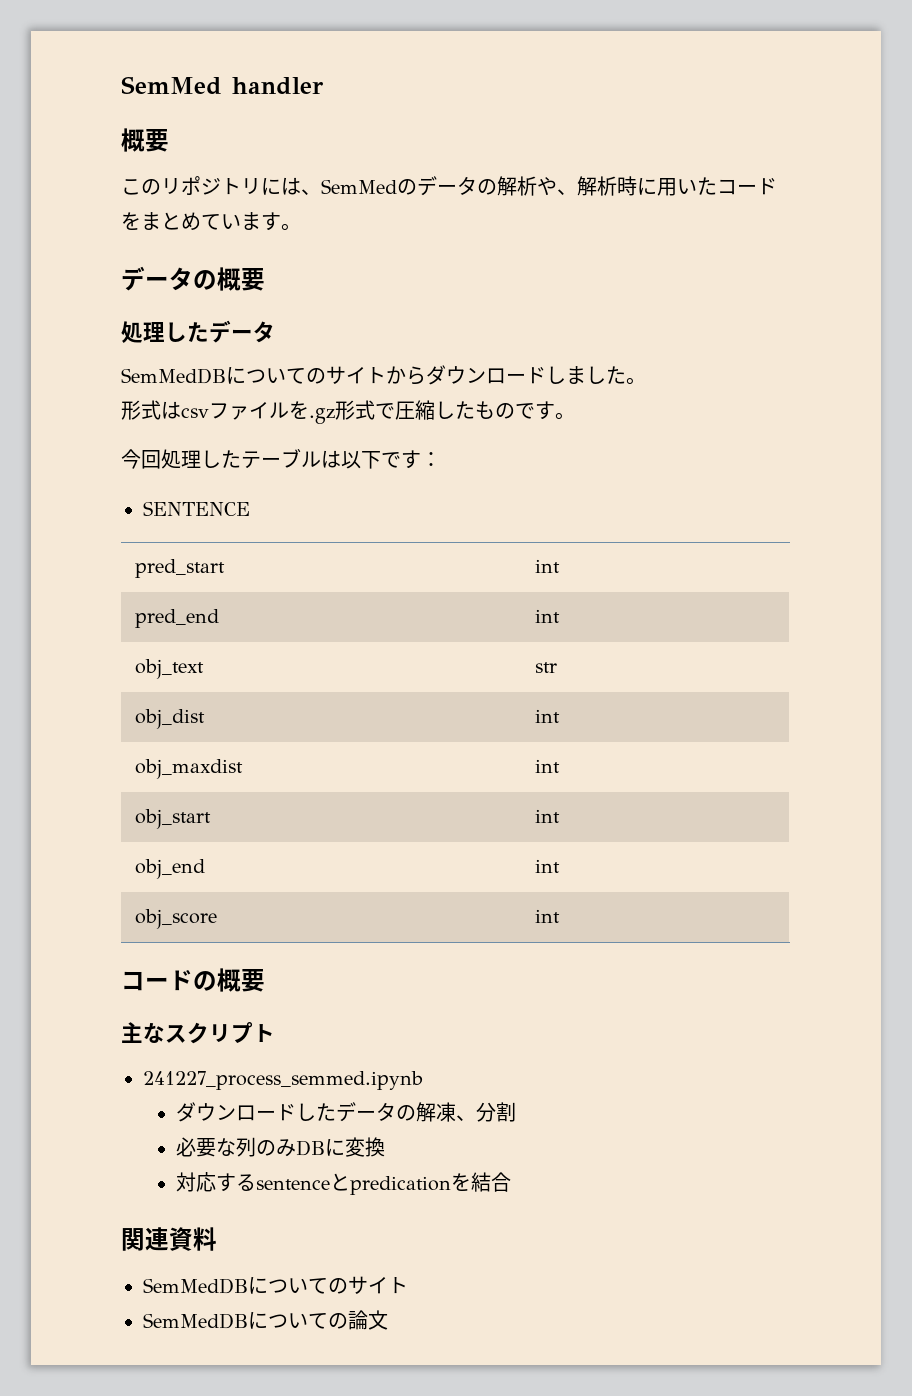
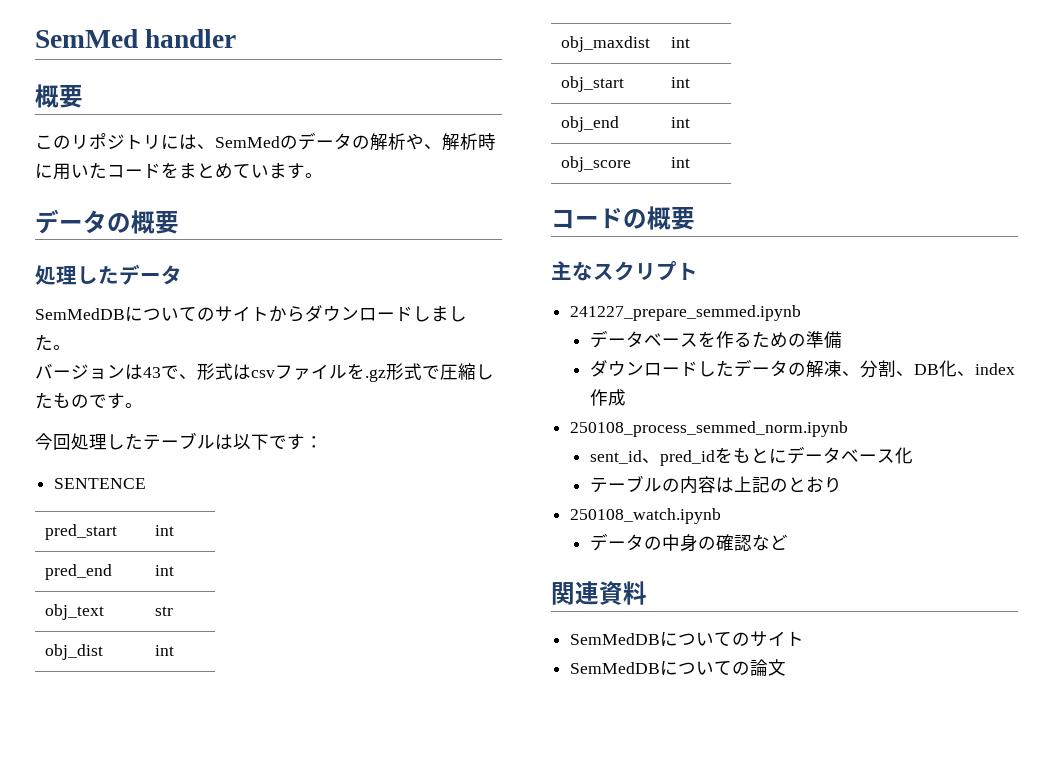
- 形式はcsvファイルを.gz形式で圧縮したものです。
+ バージョンは43で、形式はcsvファイルを.gz形式で圧縮したものです。
- 241227_process_semmed.ipynb
+ 241227_prepare_semmed.ipynb
+ データベースを作るための準備
- ダウンロードしたデータの解凍、分割
- 必要な列のみDBに変換
- 対応するsentenceとpredicationを結合
+ ダウンロードしたデータの解凍、分割、DB化、index作成
+ 250108_process_semmed_norm.ipynb
+ sent_id、pred_idをもとにデータベース化
+ テーブルの内容は上記のとおり
+ 250108_watch.ipynb
+ データの中身の確認など

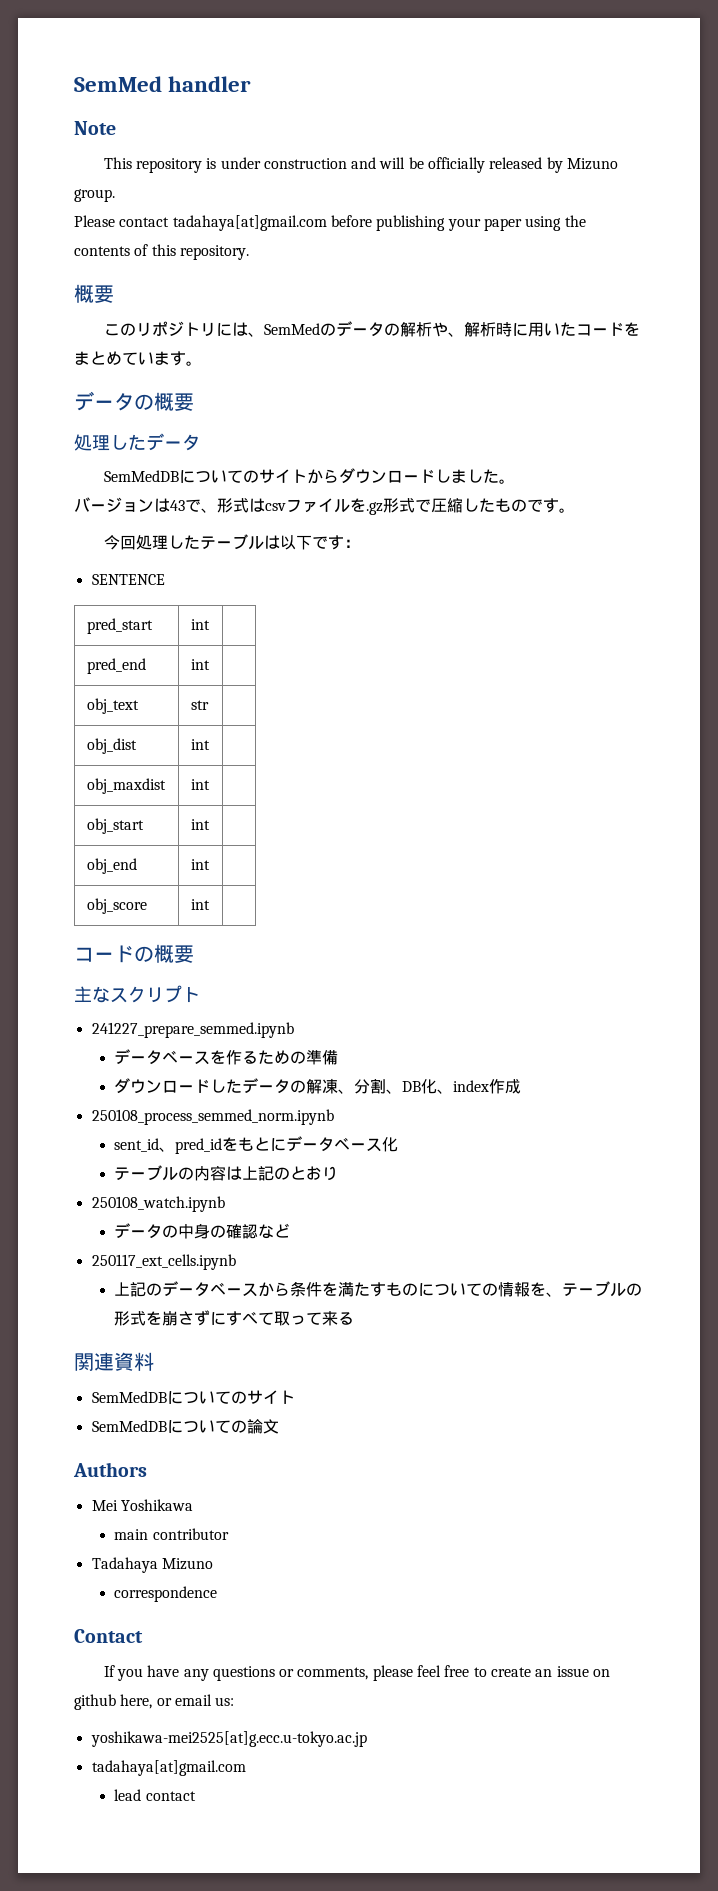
+ Note
+ This repository is under construction and will be officially released by Mizuno group.
+ Please contact tadahaya[at]gmail.com before publishing your paper using the contents of this repository.
+ 250117_ext_cells.ipynb
+ 上記のデータベースから条件を満たすものについての情報を、テーブルの形式を崩さずにすべて取って来る
+ Authors
+ Mei Yoshikawa
+ main contributor
+ Tadahaya Mizuno
+ correspondence
+ Contact
+ If you have any questions or comments, please feel free to create an issue on github here, or email us:
+ yoshikawa-mei2525[at]g.ecc.u-tokyo.ac.jp
+ tadahaya[at]gmail.com
+ lead contact

